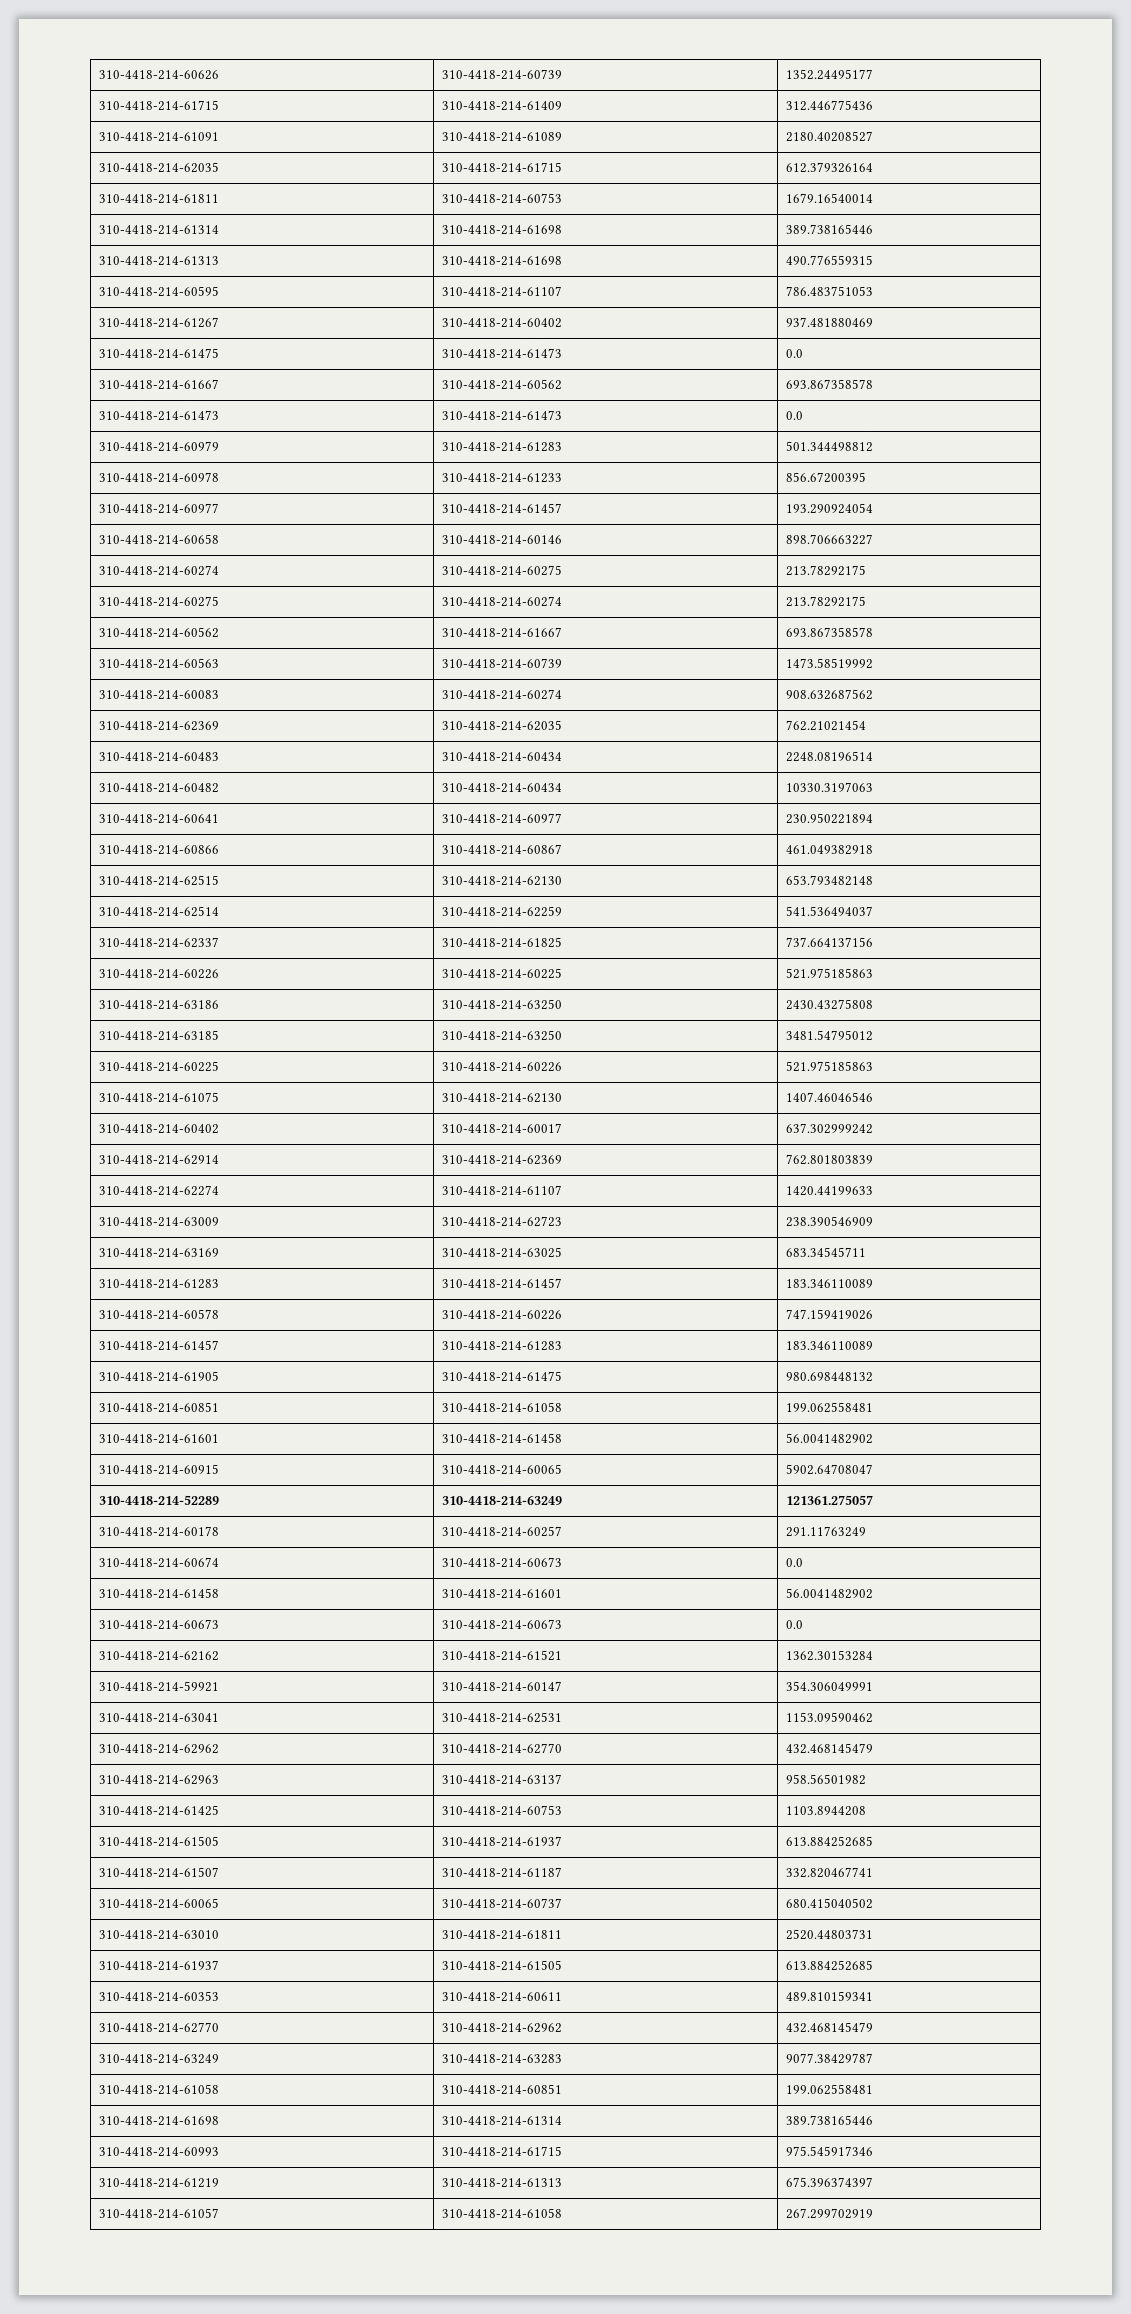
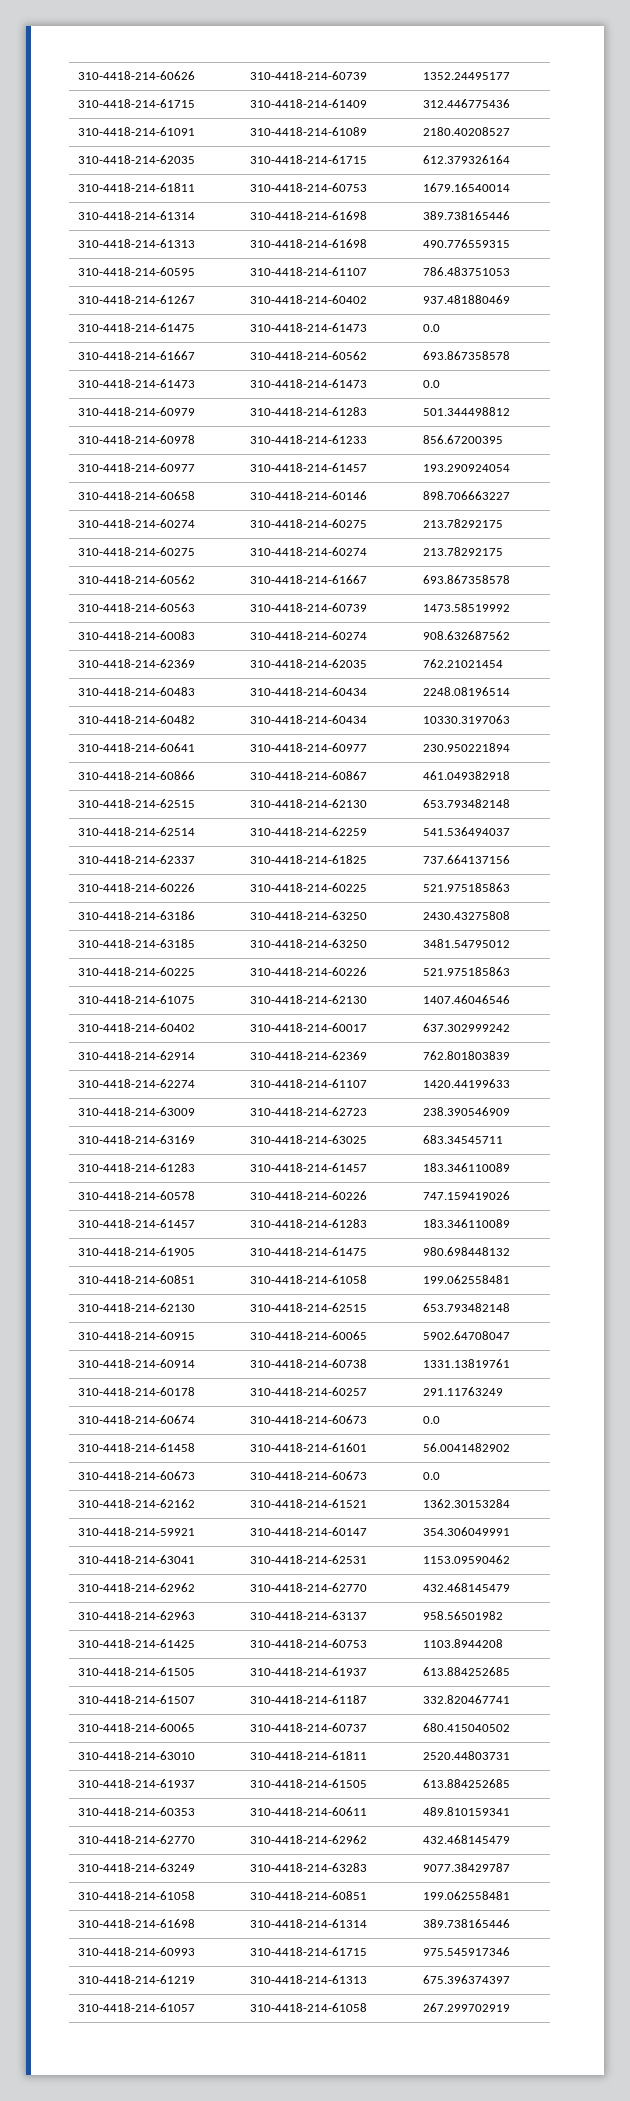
- 310-4418-214-61601 | 310-4418-214-61458 | 56.0041482902
+ 310-4418-214-62130 | 310-4418-214-62515 | 653.793482148
- 310-4418-214-52289 | 310-4418-214-63249 | 121361.275057
+ 310-4418-214-60914 | 310-4418-214-60738 | 1331.13819761

